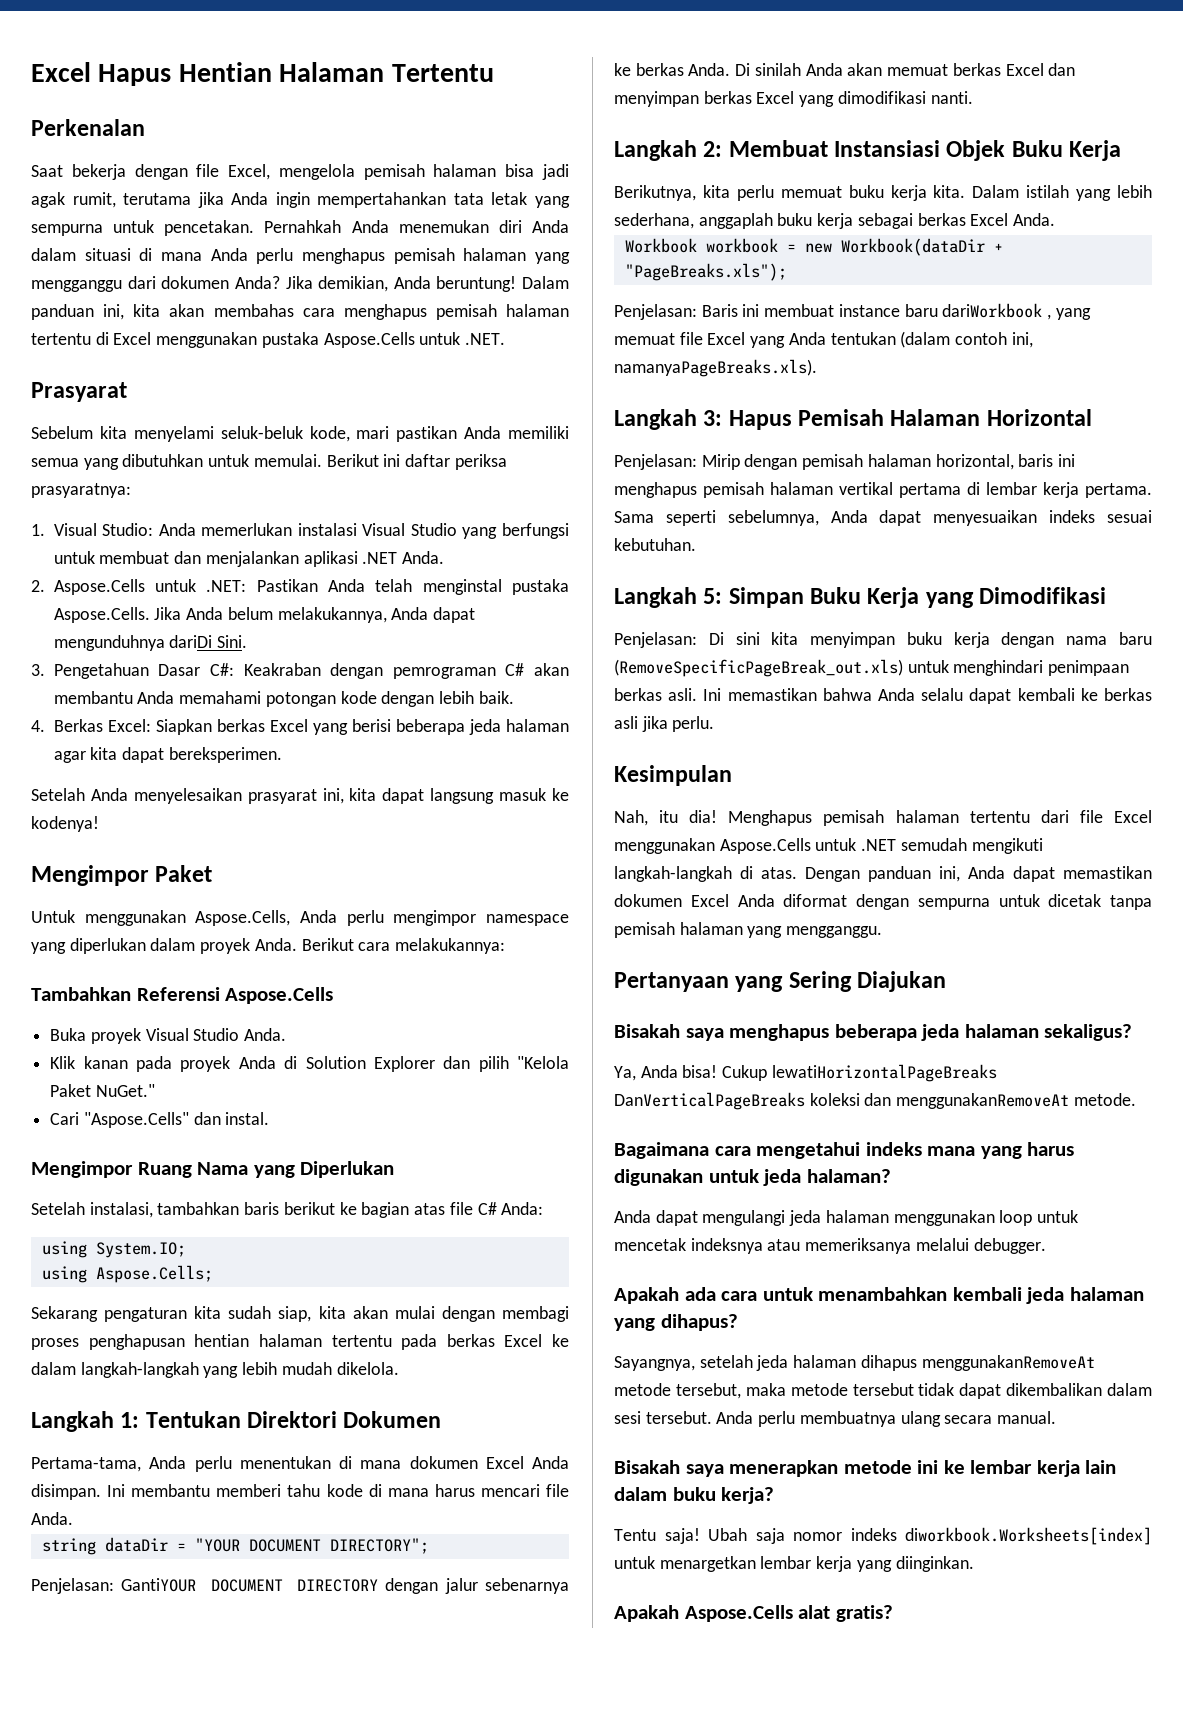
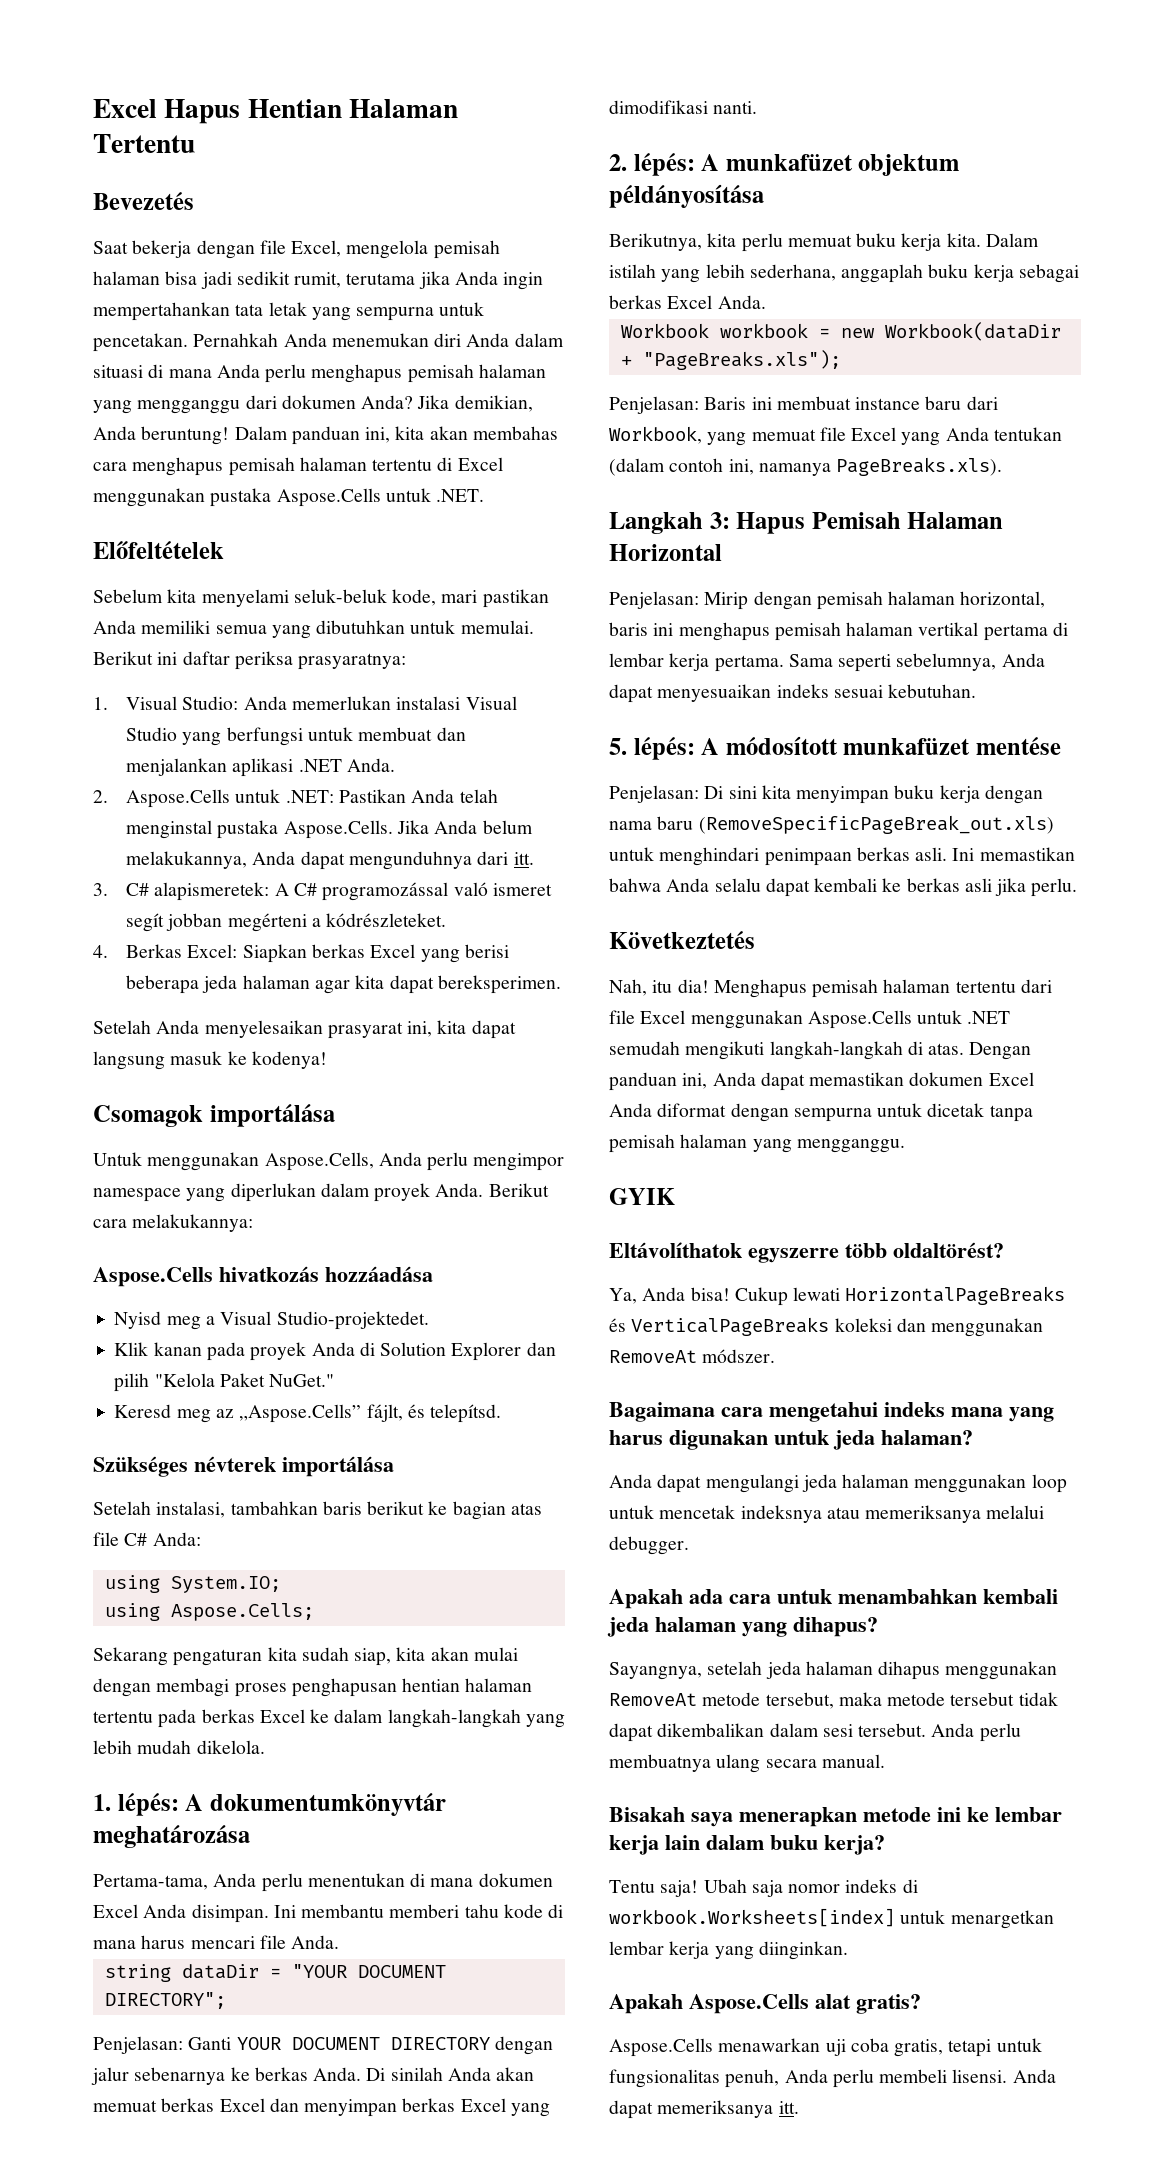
- Perkenalan
+ Bevezetés
- Saat bekerja dengan file Excel, mengelola pemisah halaman bisa jadi agak rumit, terutama jika Anda ingin mempertahankan tata letak yang sempurna untuk pencetakan.
+ Saat bekerja dengan file Excel, mengelola pemisah halaman bisa jadi sedikit rumit, terutama jika Anda ingin mempertahankan tata letak yang sempurna untuk pencetakan.
- Prasyarat
+ Előfeltételek
- 2. Aspose.Cells untuk .NET: Pastikan Anda telah menginstal pustaka Aspose.Cells. Jika Anda belum melakukannya, Anda dapat mengunduhnya dariDi Sini.
+ 2. Aspose.Cells untuk .NET: Pastikan Anda telah menginstal pustaka Aspose.Cells. Jika Anda belum melakukannya, Anda dapat mengunduhnya dari itt.
- 3. Pengetahuan Dasar C#: Keakraban dengan pemrograman C# akan membantu Anda memahami potongan kode dengan lebih baik.
+ 3. C# alapismeretek: A C# programozással való ismeret segít jobban megérteni a kódrészleteket.
- Mengimpor Paket
+ Csomagok importálása
- Tambahkan Referensi Aspose.Cells
- Buka proyek Visual Studio Anda.
+ Aspose.Cells hivatkozás hozzáadása
+ Nyisd meg a Visual Studio-projektedet.
- Cari "Aspose.Cells" dan instal.
- Mengimpor Ruang Nama yang Diperlukan
+ Keresd meg az „Aspose.Cells” fájlt, és telepítsd.
+ Szükséges névterek importálása
- Langkah 1: Tentukan Direktori Dokumen
+ 1. lépés: A dokumentumkönyvtár meghatározása
- Penjelasan: GantiYOUR DOCUMENT DIRECTORY dengan jalur sebenarnya ke berkas Anda.
+ Penjelasan: Ganti YOUR DOCUMENT DIRECTORY dengan jalur sebenarnya ke berkas Anda.
- Langkah 2: Membuat Instansiasi Objek Buku Kerja
+ 2. lépés: A munkafüzet objektum példányosítása
- Penjelasan: Baris ini membuat instance baru dariWorkbook , yang memuat file Excel yang Anda tentukan (dalam contoh ini, namanyaPageBreaks.xls).
+ Penjelasan: Baris ini membuat instance baru dari Workbook, yang memuat file Excel yang Anda tentukan (dalam contoh ini, namanya PageBreaks.xls).
- Langkah 5: Simpan Buku Kerja yang Dimodifikasi
+ 5. lépés: A módosított munkafüzet mentése
- Kesimpulan
+ Következtetés
- Pertanyaan yang Sering Diajukan
- Bisakah saya menghapus beberapa jeda halaman sekaligus?
- Ya, Anda bisa! Cukup lewatiHorizontalPageBreaks DanVerticalPageBreaks koleksi dan menggunakanRemoveAt metode.
+ GYIK
+ Eltávolíthatok egyszerre több oldaltörést?
+ Ya, Anda bisa! Cukup lewati HorizontalPageBreaks és VerticalPageBreaks koleksi dan menggunakan RemoveAt módszer.
- Sayangnya, setelah jeda halaman dihapus menggunakanRemoveAt metode tersebut, maka metode tersebut tidak dapat dikembalikan dalam sesi tersebut.
+ Sayangnya, setelah jeda halaman dihapus menggunakan RemoveAt metode tersebut, maka metode tersebut tidak dapat dikembalikan dalam sesi tersebut.
- Ubah saja nomor indeks diworkbook.Worksheets[index] untuk menargetkan lembar kerja yang diinginkan.
+ Ubah saja nomor indeks di workbook.Worksheets[index] untuk menargetkan lembar kerja yang diinginkan.
+ Aspose.Cells menawarkan uji coba gratis, tetapi untuk fungsionalitas penuh, Anda perlu membeli lisensi. Anda dapat memeriksanya itt.

